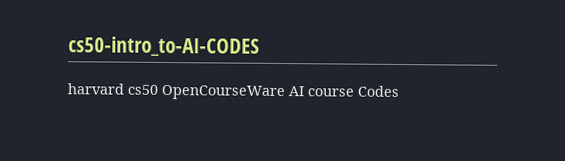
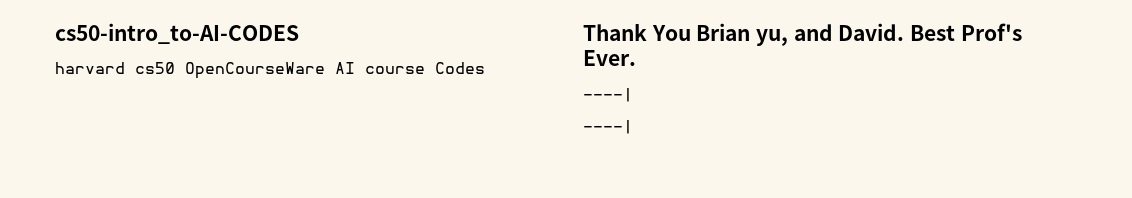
+ Thank You Brian yu, and David. Best Prof's Ever.
+ ----|
+ ----|

